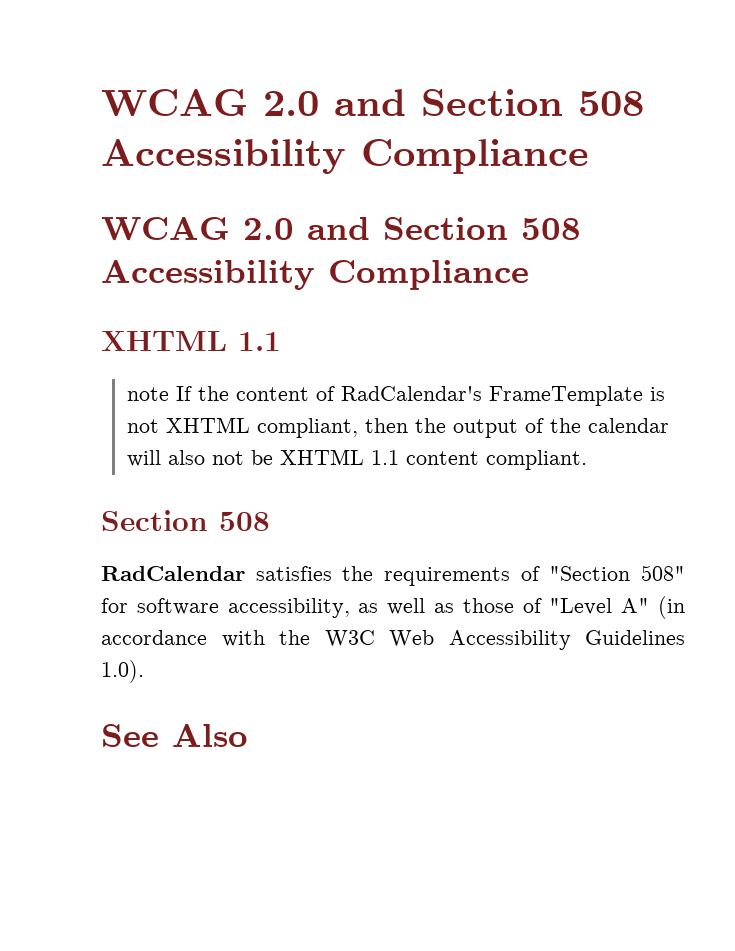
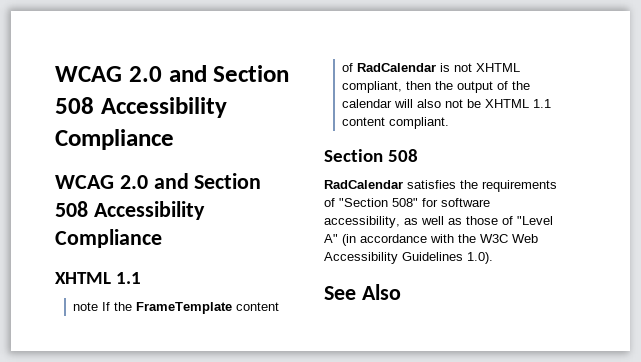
- note If the content of RadCalendar's FrameTemplate is not XHTML compliant, then the output of the calendar will also not be XHTML 1.1 content compliant.
+ note If the FrameTemplate content of RadCalendar is not XHTML compliant, then the output of the calendar will also not be XHTML 1.1 content compliant.

